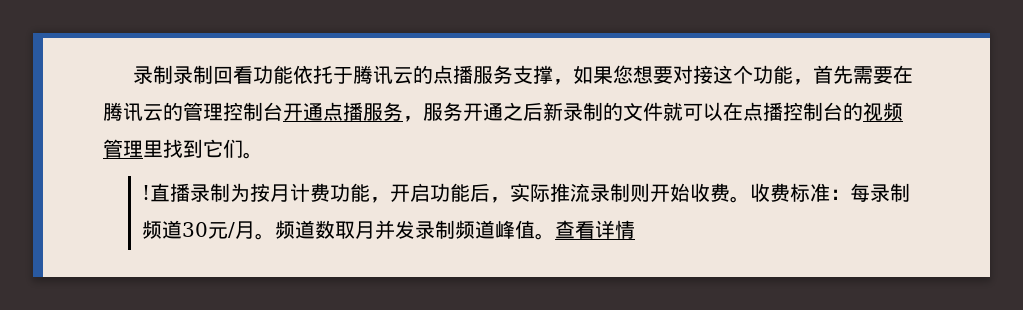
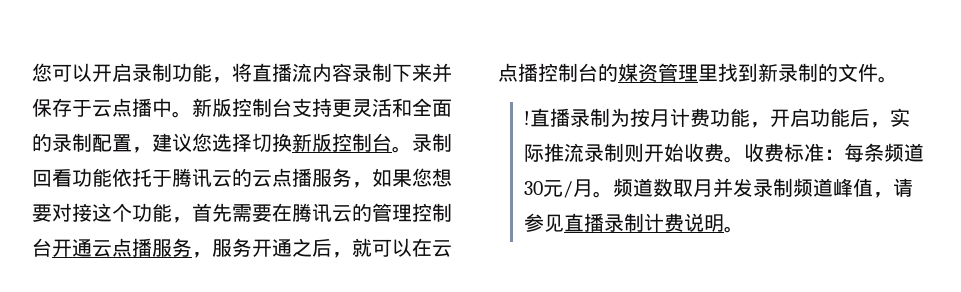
- 录制录制回看功能依托于腾讯云的点播服务支撑，如果您想要对接这个功能，首先需要在腾讯云的管理控制台开通点播服务，服务开通之后新录制的文件就可以在点播控制台的视频管理里找到它们。
+ 您可以开启录制功能，将直播流内容录制下来并保存于云点播中。新版控制台支持更灵活和全面的录制配置，建议您选择切换新版控制台。录制回看功能依托于腾讯云的云点播服务，如果您想要对接这个功能，首先需要在腾讯云的管理控制台开通云点播服务，服务开通之后，就可以在云点播控制台的媒资管理里找到新录制的文件。
- 收费标准：每录制频道30元/月。
+ 收费标准：每条频道30元/月。
- 频道数取月并发录制频道峰值。查看详情
+ 频道数取月并发录制频道峰值，请参见直播录制计费说明。

